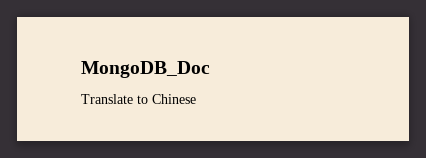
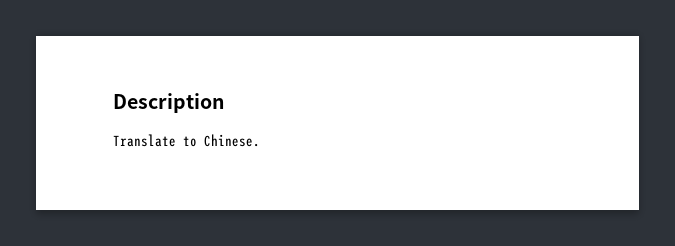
- MongoDB_Doc
+ Description
- Translate to Chinese
+ Translate to Chinese.

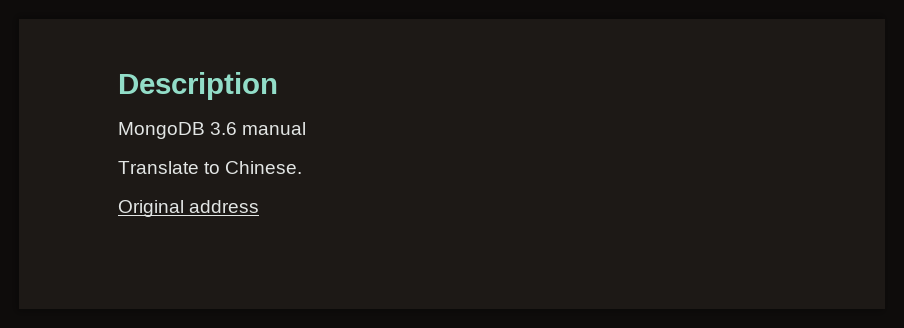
+ MongoDB 3.6 manual
+ Original address

